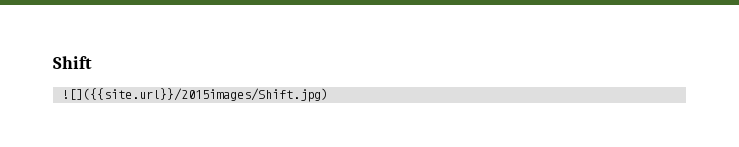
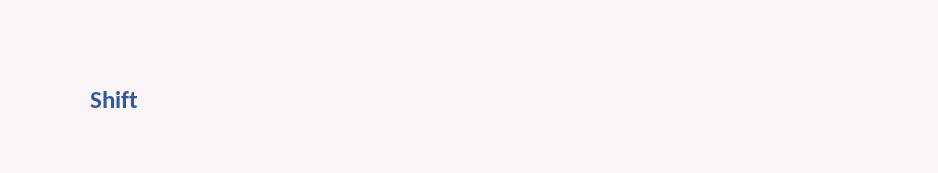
- ![]({{site.url}}/2015images/Shift.jpg)

